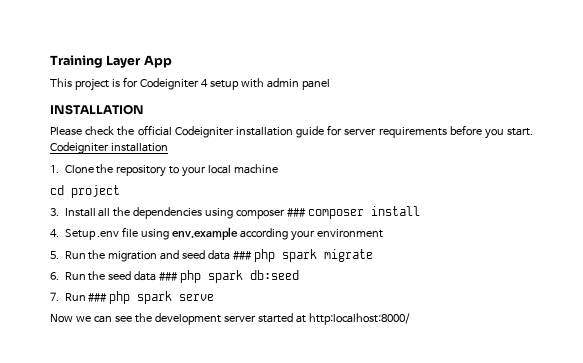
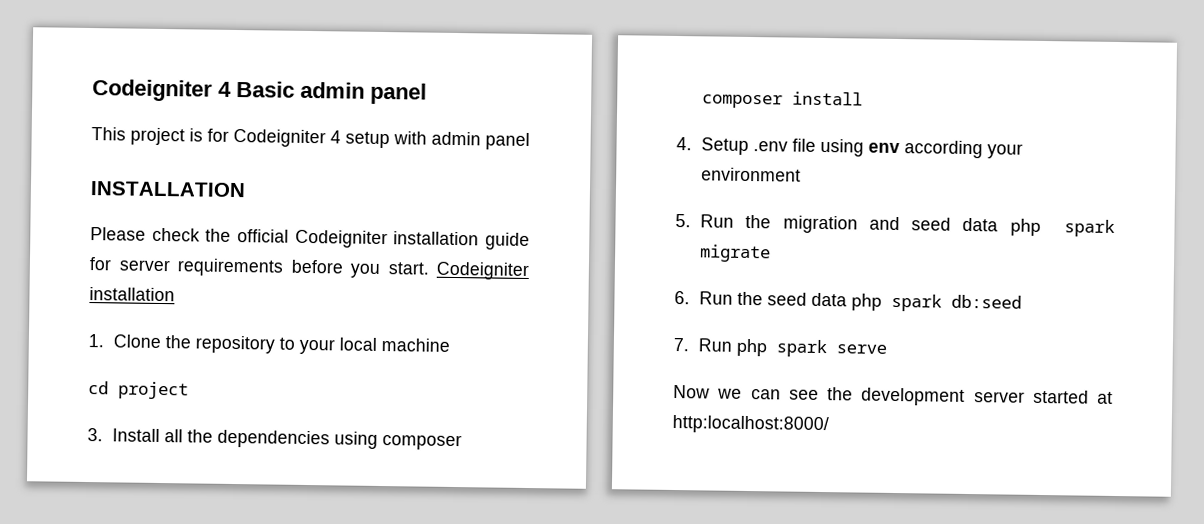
- Training Layer App
+ Codeigniter 4 Basic admin panel
- 3. Install all the dependencies using composer ### composer install
+ 3. Install all the dependencies using composer composer install
- 4. Setup .env file using env.example according your environment
+ 4. Setup .env file using env according your environment
- 5. Run the migration and seed data ### php spark migrate
+ 5. Run the migration and seed data php spark migrate
- 6. Run the seed data ### php spark db:seed
+ 6. Run the seed data php spark db:seed
- 7. Run ### php spark serve
+ 7. Run php spark serve

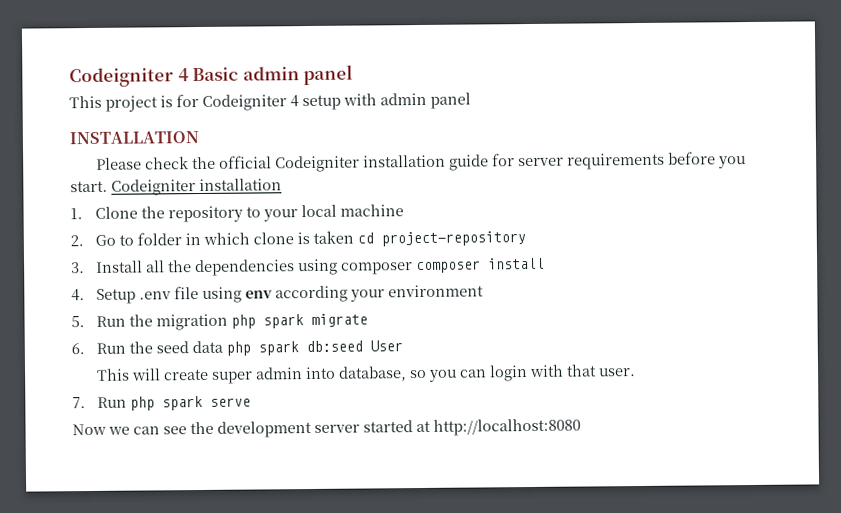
- cd project
+ 2. Go to folder in which clone is taken cd project-repository
- 5. Run the migration and seed data php spark migrate
+ 5. Run the migration php spark migrate
- 6. Run the seed data php spark db:seed
+ 6. Run the seed data php spark db:seed User
+ This will create super admin into database, so you can login with that user.
- Now we can see the development server started at http:localhost:8000/
+ Now we can see the development server started at http://localhost:8080

